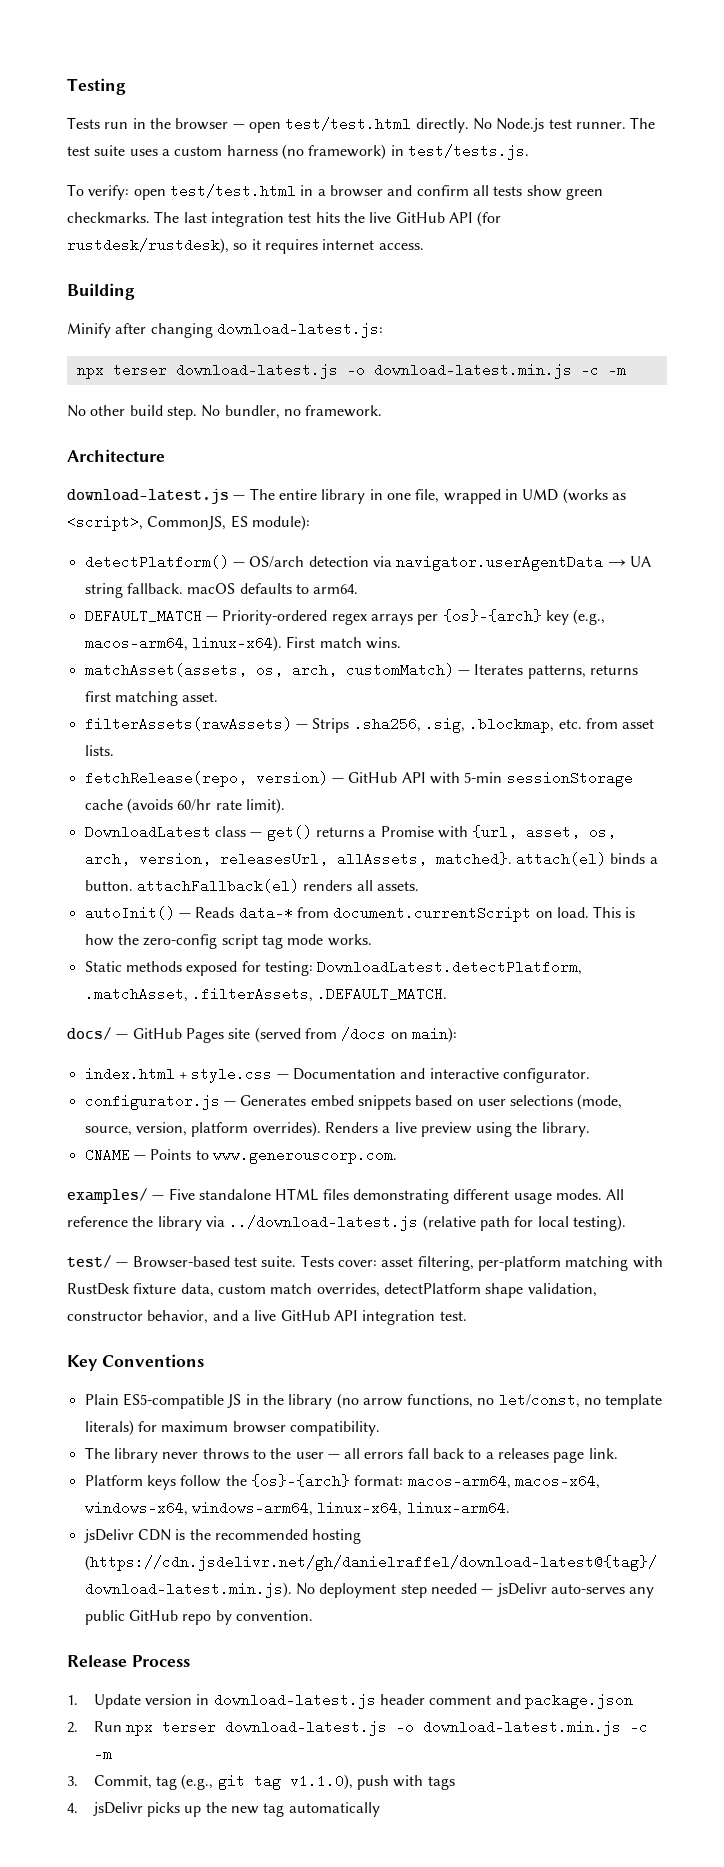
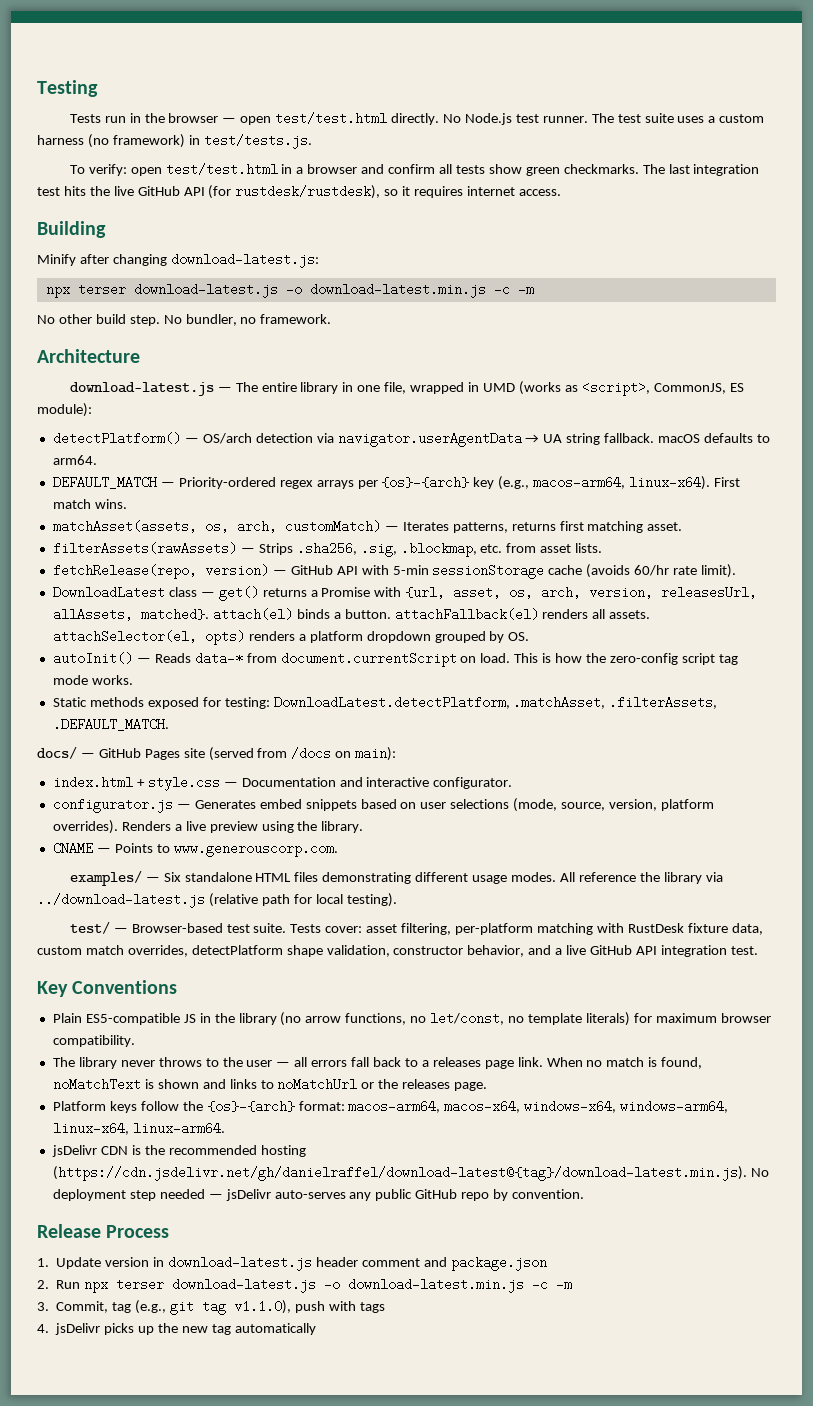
- DownloadLatest class — get() returns a Promise with {url, asset, os, arch, version, releasesUrl, allAssets, matched}. attach(el) binds a button. attachFallback(el) renders all assets.
+ DownloadLatest class — get() returns a Promise with {url, asset, os, arch, version, releasesUrl, allAssets, matched}. attach(el) binds a button. attachFallback(el) renders all assets. attachSelector(el, opts) renders a platform dropdown grouped by OS.
- examples/ — Five standalone HTML files demonstrating different usage modes.
+ examples/ — Six standalone HTML files demonstrating different usage modes.
+ When no match is found, noMatchText is shown and links to noMatchUrl or the releases page.

